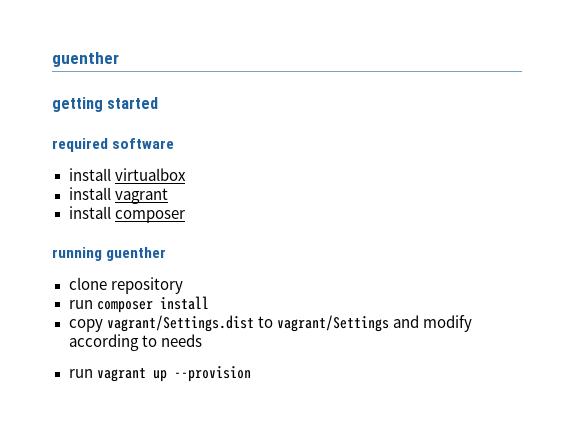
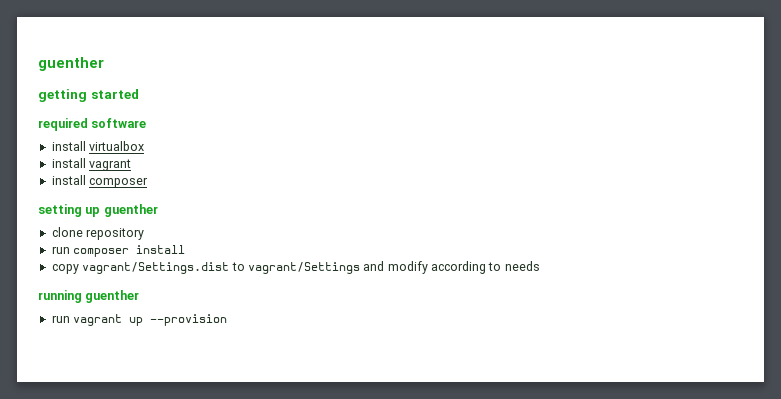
- running guenther
+ setting up guenther
+ running guenther

